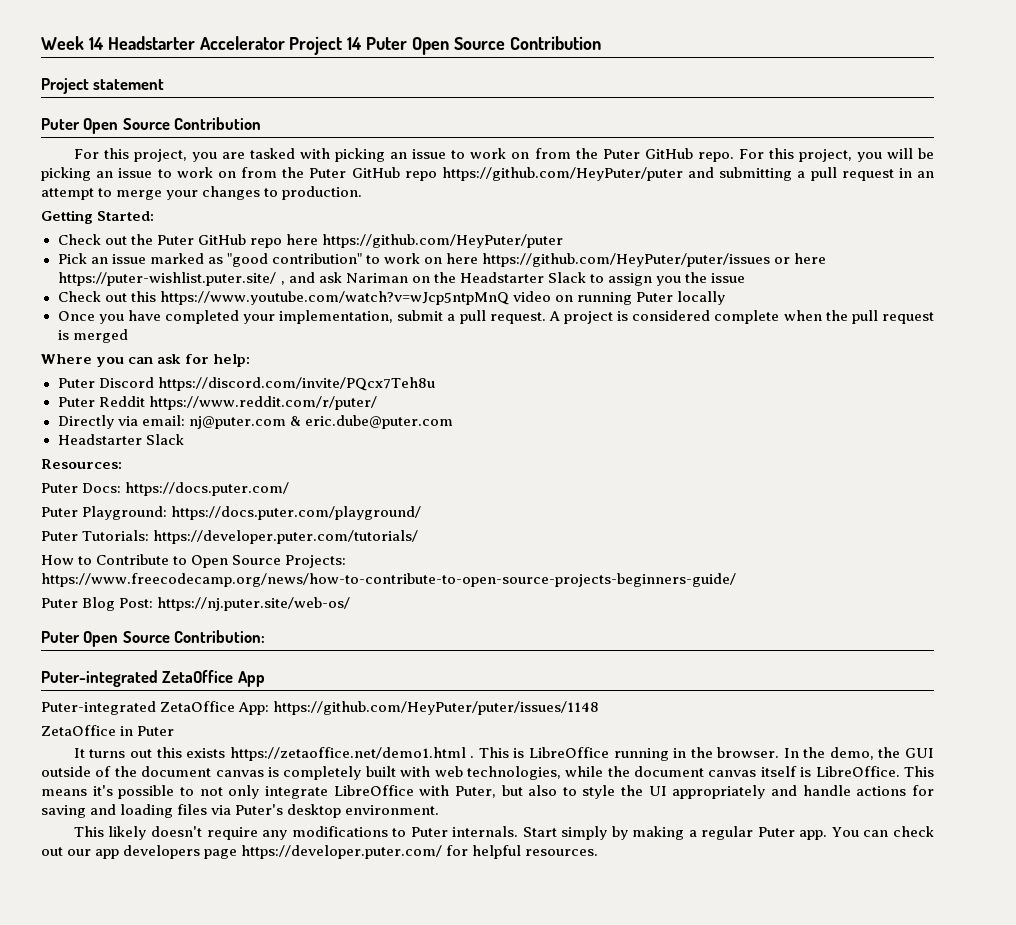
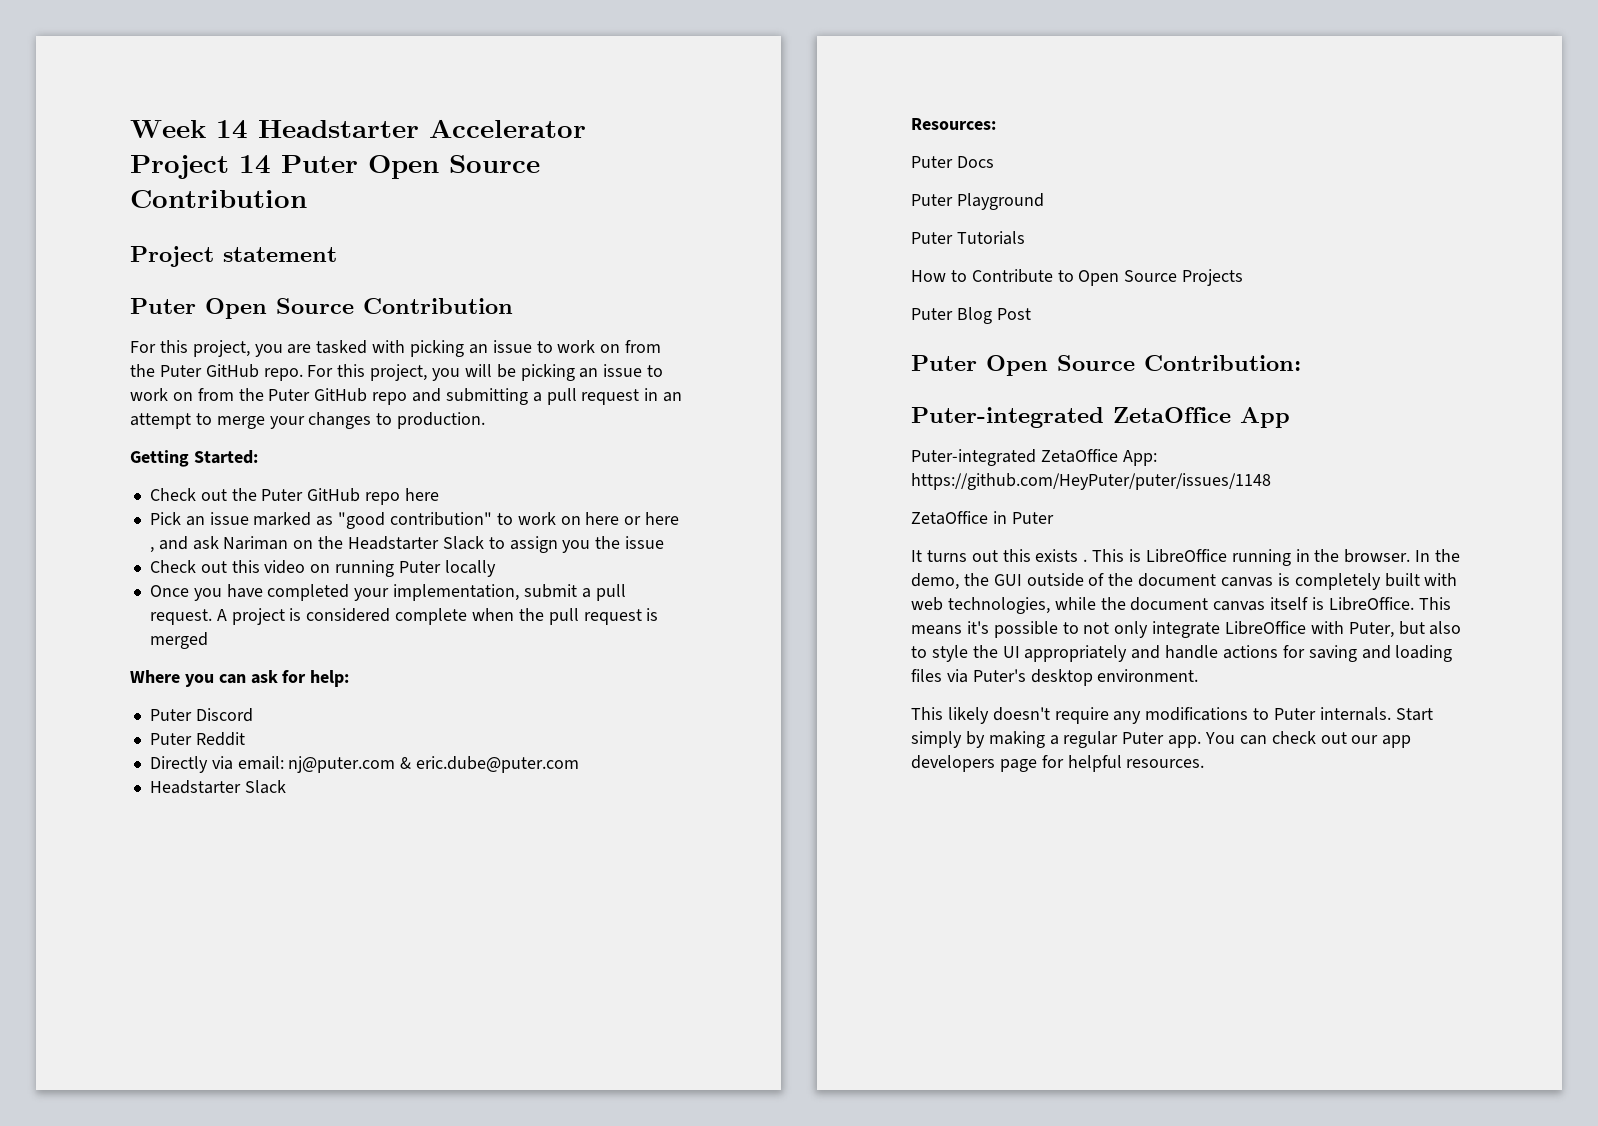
- For this project, you will be picking an issue to work on from the Puter GitHub repo https://github.com/HeyPuter/puter and submitting a pull request in an attempt to merge your changes to production.
+ For this project, you will be picking an issue to work on from the Puter GitHub repo and submitting a pull request in an attempt to merge your changes to production.
- Check out the Puter GitHub repo here https://github.com/HeyPuter/puter
+ Check out the Puter GitHub repo here
- Pick an issue marked as "good contribution" to work on here https://github.com/HeyPuter/puter/issues or here https://puter-wishlist.puter.site/ , and ask Nariman on the Headstarter Slack to assign you the issue
+ Pick an issue marked as "good contribution" to work on here or here , and ask Nariman on the Headstarter Slack to assign you the issue
- Check out this https://www.youtube.com/watch?v=wJcp5ntpMnQ video on running Puter locally
+ Check out this video on running Puter locally
- Puter Discord https://discord.com/invite/PQcx7Teh8u
+ Puter Discord
- Puter Reddit https://www.reddit.com/r/puter/
+ Puter Reddit
- Puter Docs: https://docs.puter.com/
- Puter Playground: https://docs.puter.com/playground/
- Puter Tutorials: https://developer.puter.com/tutorials/
+ Puter Docs
+ Puter Playground
+ Puter Tutorials
- How to Contribute to Open Source Projects: https://www.freecodecamp.org/news/how-to-contribute-to-open-source-projects-beginners-guide/
+ How to Contribute to Open Source Projects
- Puter Blog Post: https://nj.puter.site/web-os/
+ Puter Blog Post
- It turns out this exists https://zetaoffice.net/demo1.html .
+ It turns out this exists .
- You can check out our app developers page https://developer.puter.com/ for helpful resources.
+ You can check out our app developers page for helpful resources.

